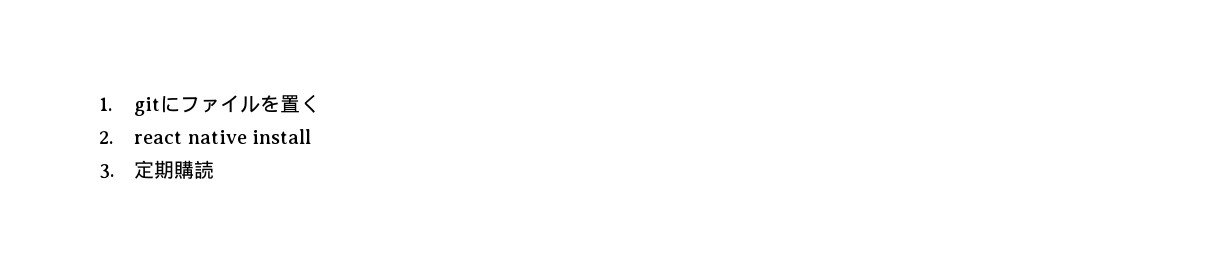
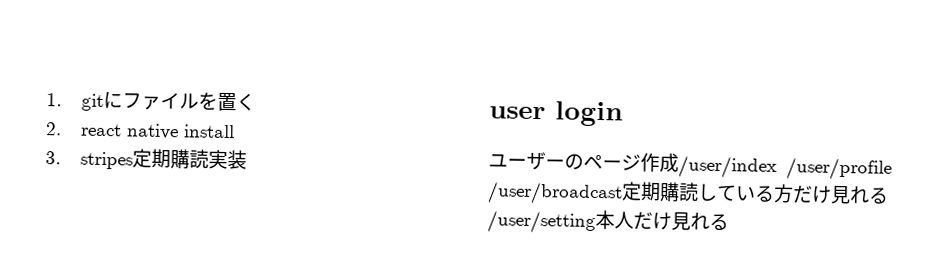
- 3.定期購読
+ 3. stripes定期購読実装
+ user login
+ ユーザーのページ作成/user/index /user/profile /user/broadcast定期購読している方だけ見れる/user/setting本人だけ見れる

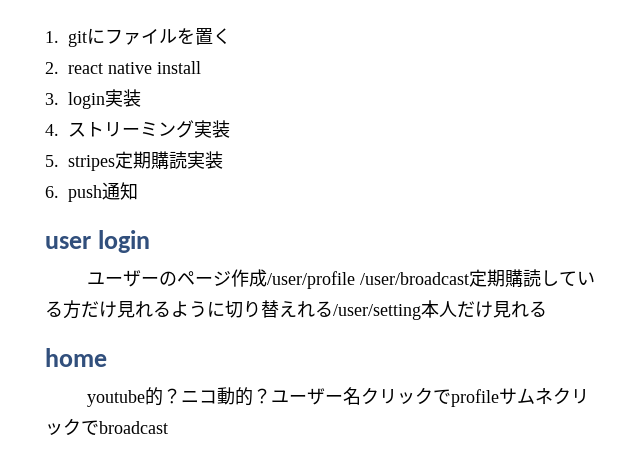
- 3. stripes定期購読実装
+ 3. login実装
+ 4.ストリーミング実装
+ 5. stripes定期購読実装
+ 6. push通知
- ユーザーのページ作成/user/index /user/profile /user/broadcast定期購読している方だけ見れる/user/setting本人だけ見れる
+ ユーザーのページ作成/user/profile /user/broadcast定期購読している方だけ見れるように切り替えれる/user/setting本人だけ見れる
+ home
+ youtube的？ニコ動的？ユーザー名クリックでprofileサムネクリックでbroadcast

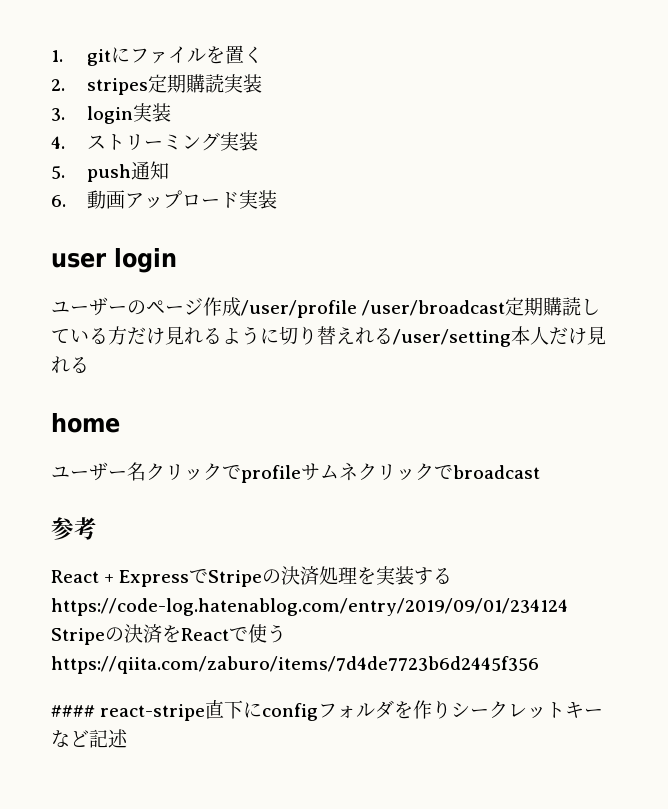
- 2. react native install
+ 2. stripes定期購読実装
- 5. stripes定期購読実装
- 6. push通知
+ 5. push通知
+ 6.動画アップロード実装
- youtube的？ニコ動的？
+ 参考
+ React + ExpressでStripeの決済処理を実装するhttps://code-log.hatenablog.com/entry/2019/09/01/234124 Stripeの決済をReactで使うhttps://qiita.com/zaburo/items/7d4de7723b6d2445f356
+ #### react-stripe直下にconfigフォルダを作りシークレットキーなど記述

